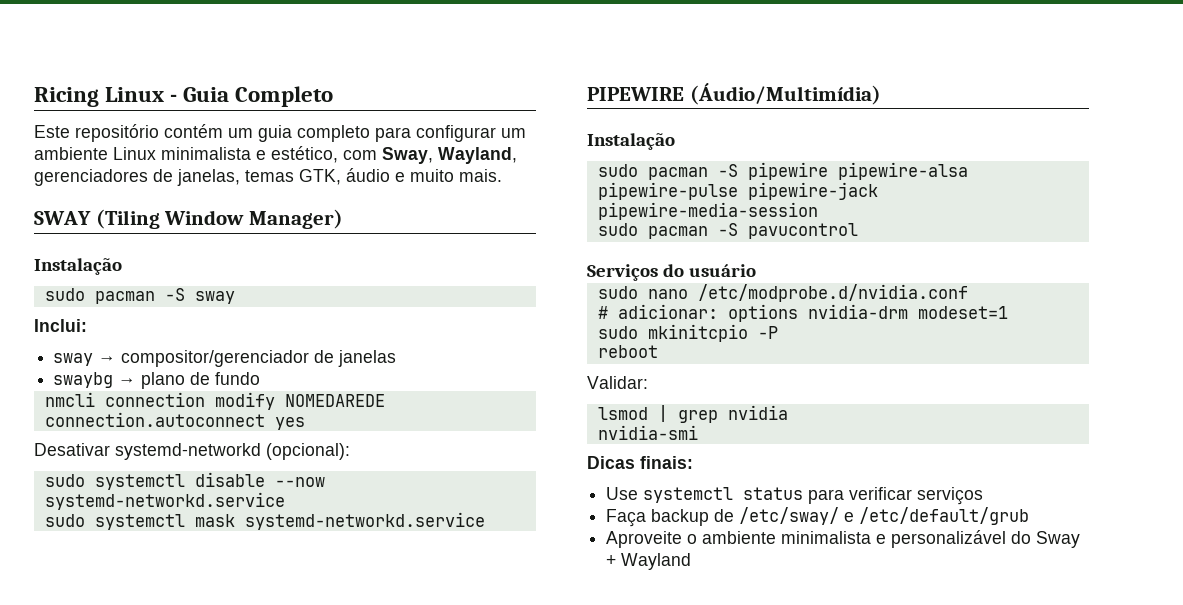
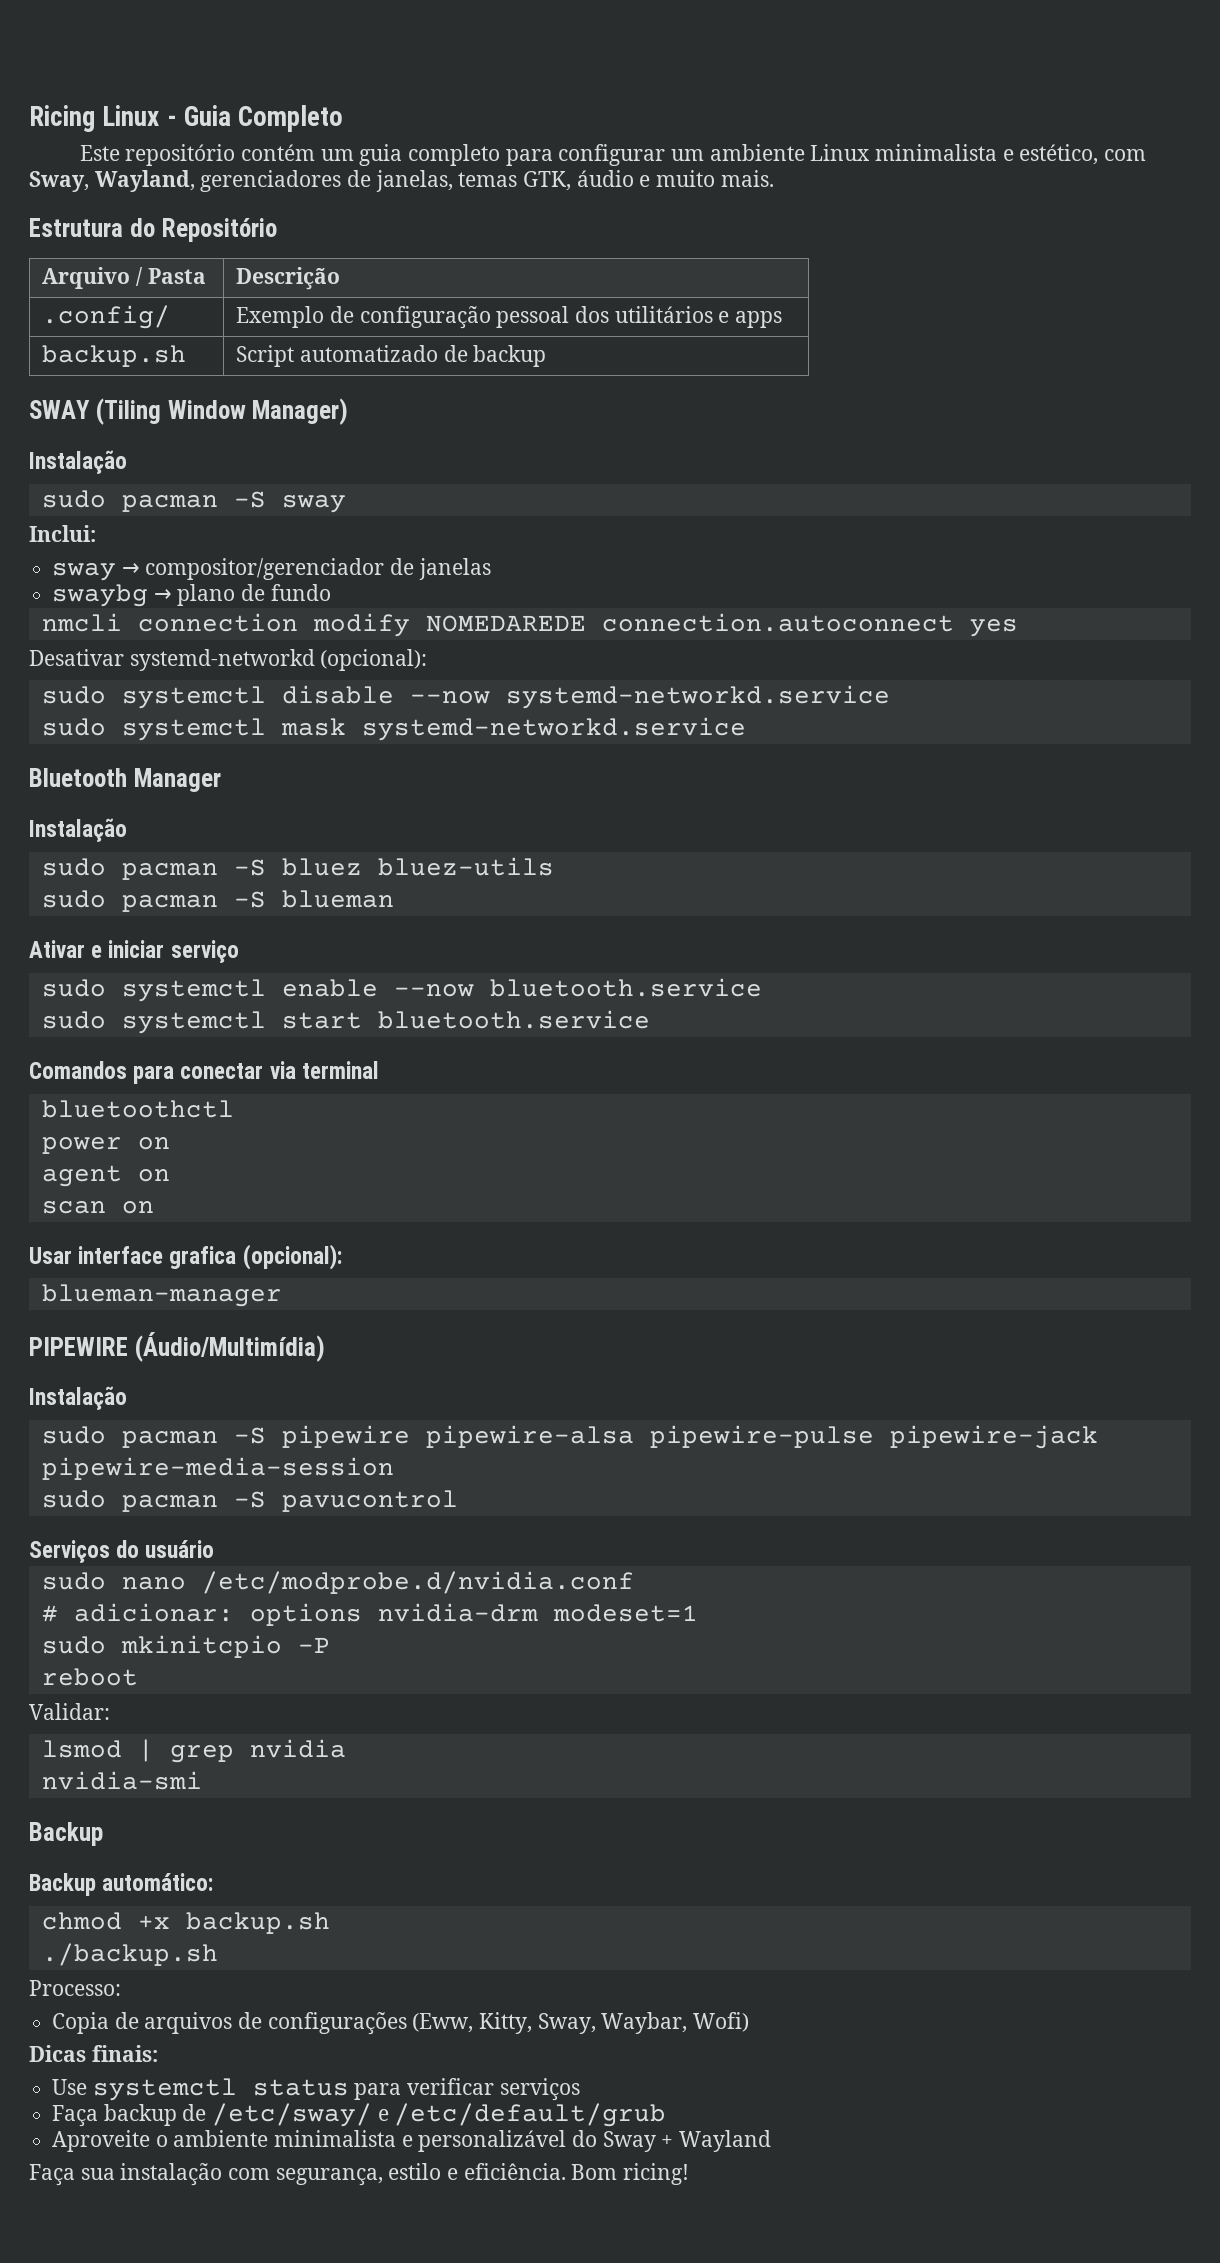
+ Estrutura do Repositório
+ Arquivo / Pasta | Descrição
+ .config/ | Exemplo de configuração pessoal dos utilitários e apps
+ backup.sh | Script automatizado de backup
+ Bluetooth Manager
+ Instalação
+ sudo pacman -S bluez bluez-utils
+ sudo pacman -S blueman
+ Ativar e iniciar serviço
+ sudo systemctl enable --now bluetooth.service
+ sudo systemctl start bluetooth.service
+ Comandos para conectar via terminal
+ bluetoothctl
+ power on
+ agent on
+ scan on
+ Usar interface grafica (opcional):
+ blueman-manager
  nvidia-smi
+ Backup
+ Backup automático:
+ chmod +x backup.sh
+ ./backup.sh
+ Processo:
+ Copia de arquivos de configurações (Eww, Kitty, Sway, Waybar, Wofi)
+ Faça sua instalação com segurança, estilo e eficiência. Bom ricing!

